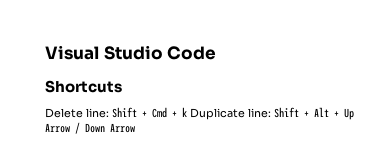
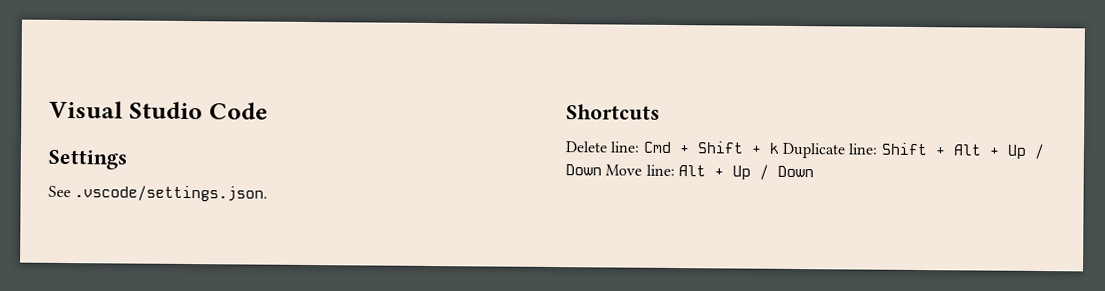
+ Settings
+ See .vscode/settings.json.
- Delete line: Shift + Cmd + k Duplicate line: Shift + Alt + Up Arrow / Down Arrow
+ Delete line: Cmd + Shift + k Duplicate line: Shift + Alt + Up / Down Move line: Alt + Up / Down

